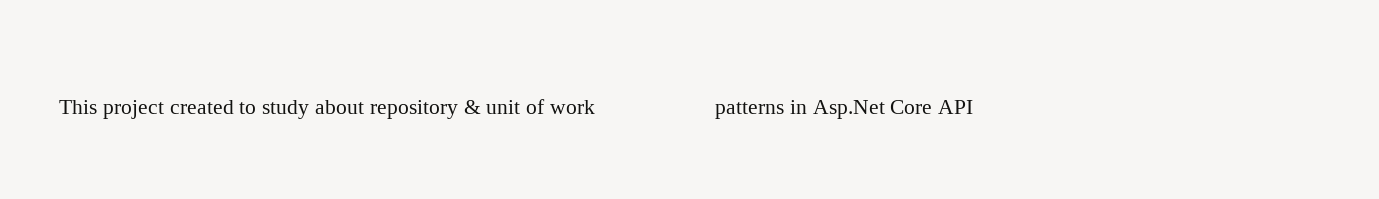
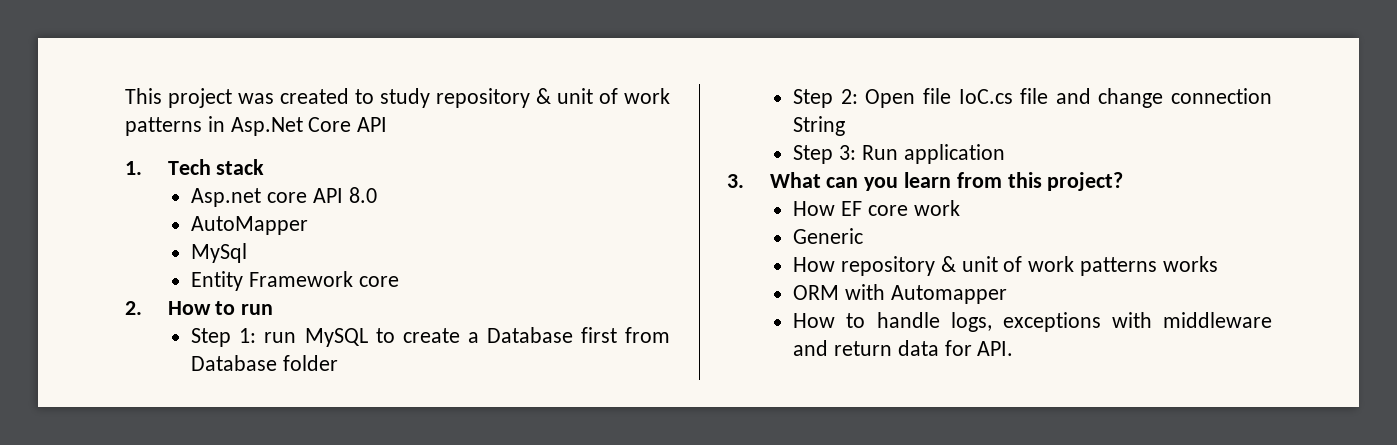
- This project created to study about repository & unit of work patterns in Asp.Net Core API
+ This project was created to study repository & unit of work patterns in Asp.Net Core API
+ 1. Tech stack
+ Asp.net core API 8.0
+ AutoMapper
+ MySql
+ Entity Framework core
+ 2. How to run
+ Step 1: run MySQL to create a Database first from Database folder
+ Step 2: Open file IoC.cs file and change connection String
+ Step 3: Run application
+ 3. What can you learn from this project?
+ How EF core work
+ Generic
+ How repository & unit of work patterns works
+ ORM with Automapper
+ How to handle logs, exceptions with middleware and return data for API.

